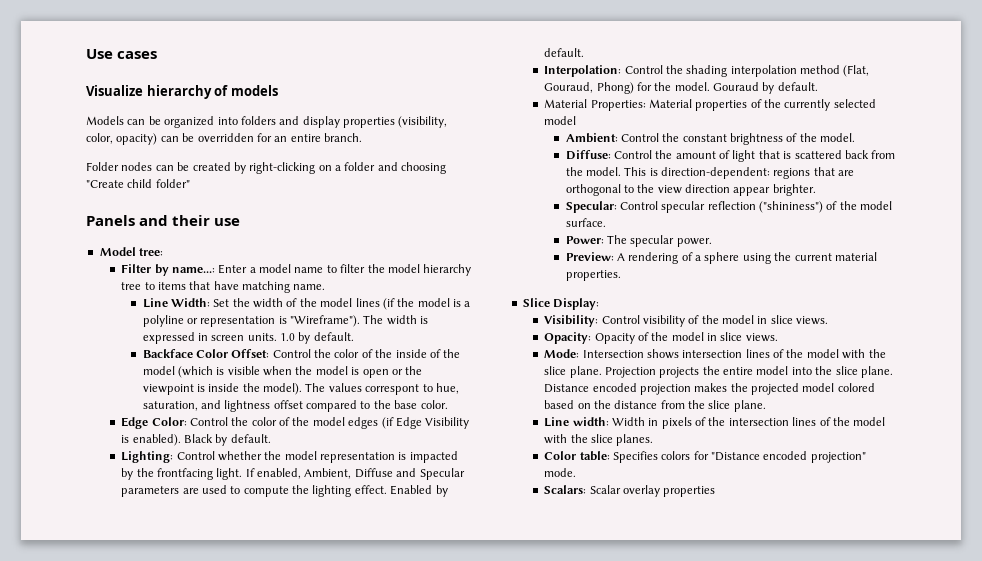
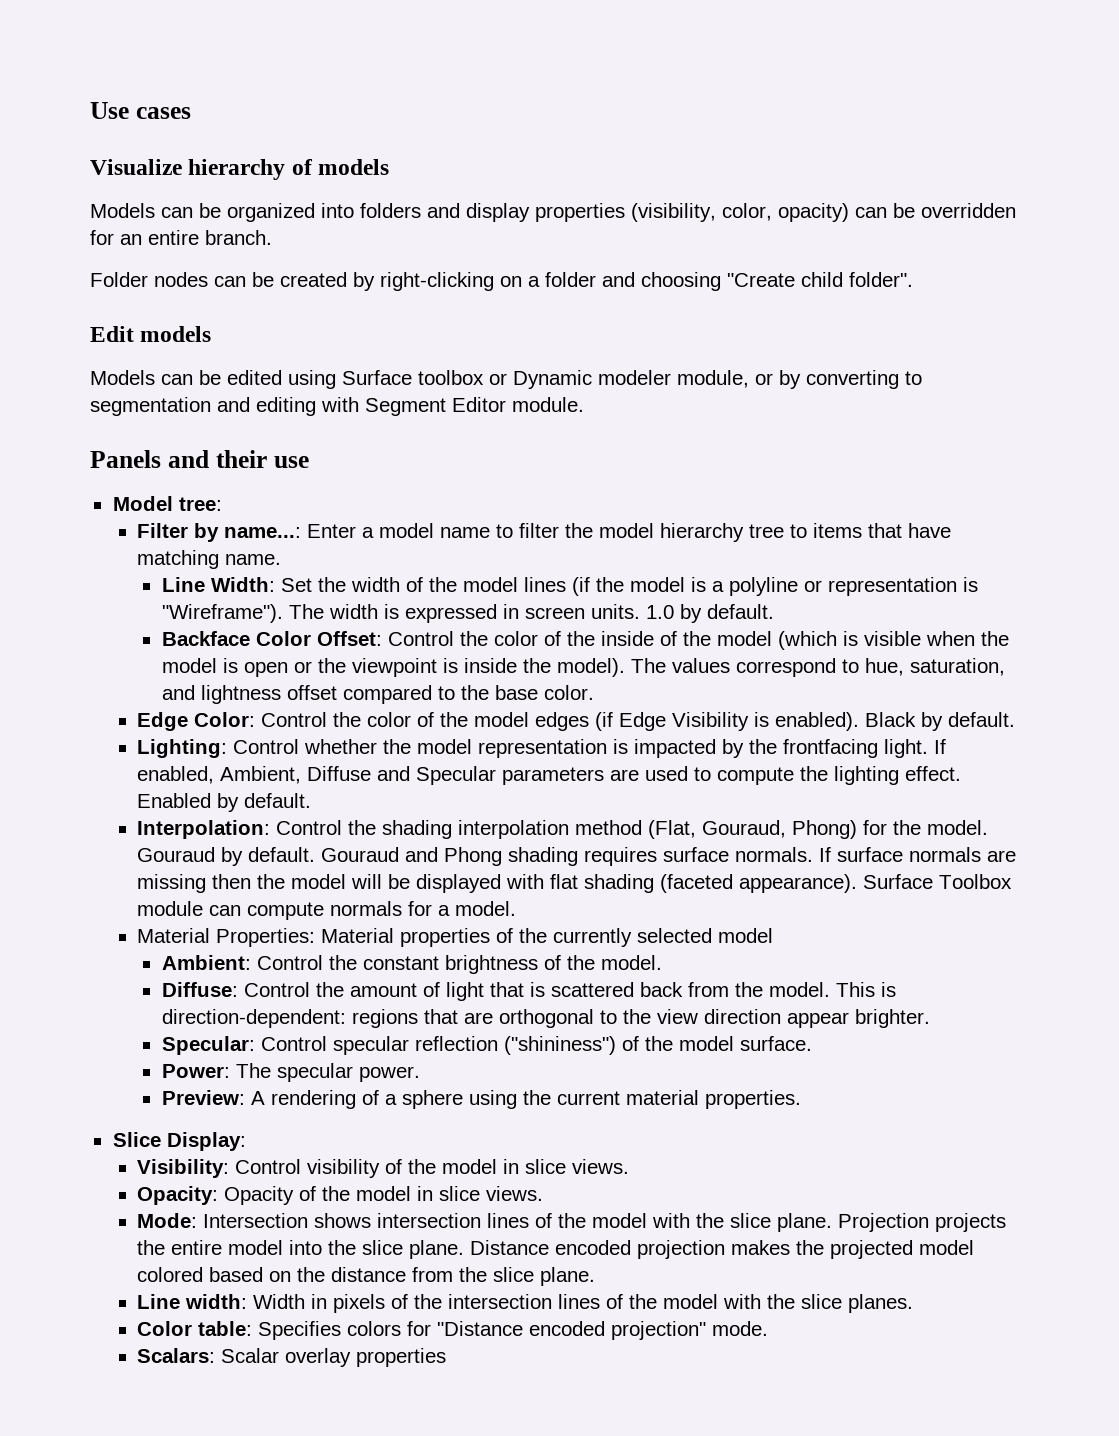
- Folder nodes can be created by right-clicking on a folder and choosing "Create child folder"
+ Folder nodes can be created by right-clicking on a folder and choosing "Create child folder".
+ Edit models
+ Models can be edited using Surface toolbox or Dynamic modeler module, or by converting to segmentation and editing with Segment Editor module.
- The values correspont to hue, saturation, and lightness offset compared to the base color.
+ The values correspond to hue, saturation, and lightness offset compared to the base color.
+ Gouraud and Phong shading requires surface normals. If surface normals are missing then the model will be displayed with flat shading (faceted appearance). Surface Toolbox module can compute normals for a model.

